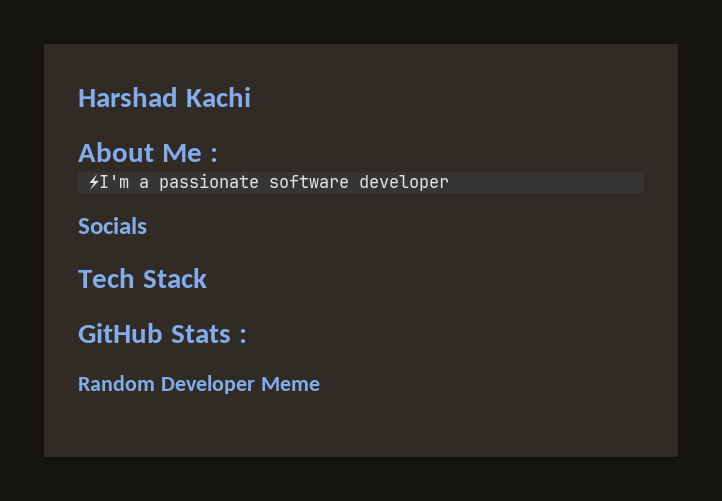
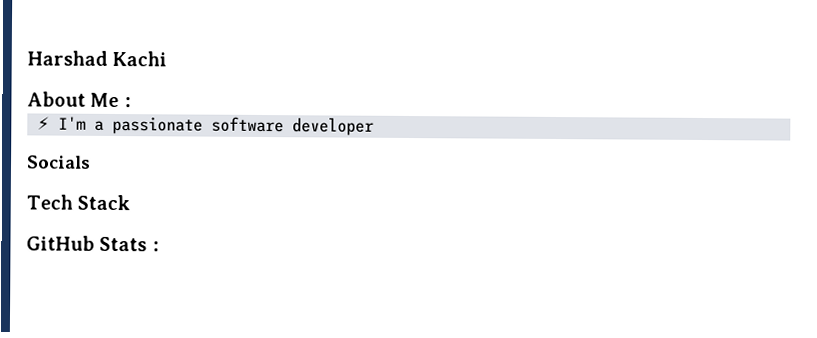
- ⚡I'm a passionate software developer
+ ⚡ I'm a passionate software developer
- Random Developer Meme

